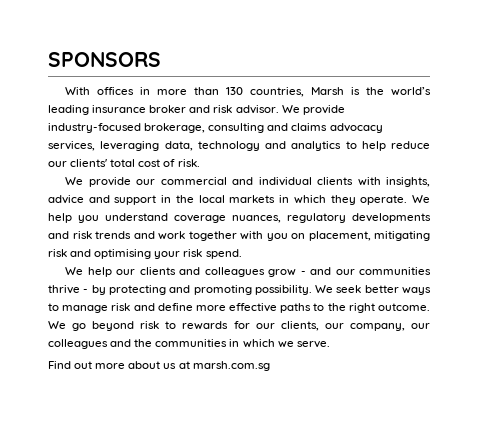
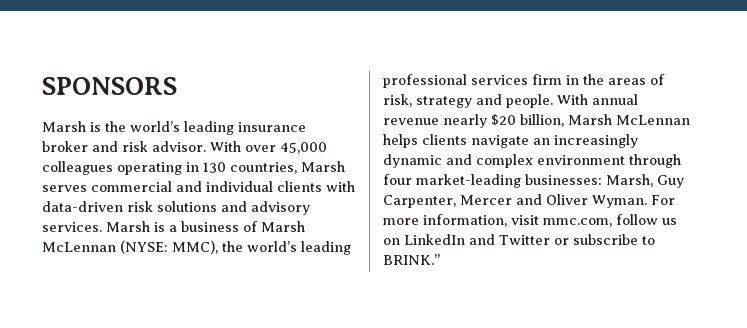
- With offices in more than 130 countries, Marsh is the world’s leading insurance broker and risk advisor.
+ Marsh is the world’s leading insurance broker and risk advisor.
- We provide industry-focused brokerage, consulting and claims advocacy services, leveraging data, technology and analytics to help reduce our clients' total cost of risk.
- We provide our commercial and individual clients with insights, advice and support in the local markets in which they operate. We help you understand coverage nuances, regulatory developments and risk trends and work together with you on placement, mitigating risk and optimising your risk spend.
- We help our clients and colleagues grow - and our communities thrive - by protecting and promoting possibility. We seek better ways to manage risk and define more effective paths to the right outcome. We go beyond risk to rewards for our clients, our company, our colleagues and the communities in which we serve.
- Find out more about us at marsh.com.sg
+ With over 45,000 colleagues operating in 130 countries, Marsh serves commercial and individual clients with data-driven risk solutions and advisory services. Marsh is a business of Marsh McLennan (NYSE: MMC), the world’s leading professional services firm in the areas of risk, strategy and people. With annual revenue nearly $20 billion, Marsh McLennan helps clients navigate an increasingly dynamic and complex environment through four market-leading businesses: Marsh, Guy Carpenter, Mercer and Oliver Wyman. For more information, visit mmc.com, follow us on LinkedIn and Twitter or subscribe to BRINK.”

